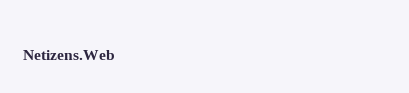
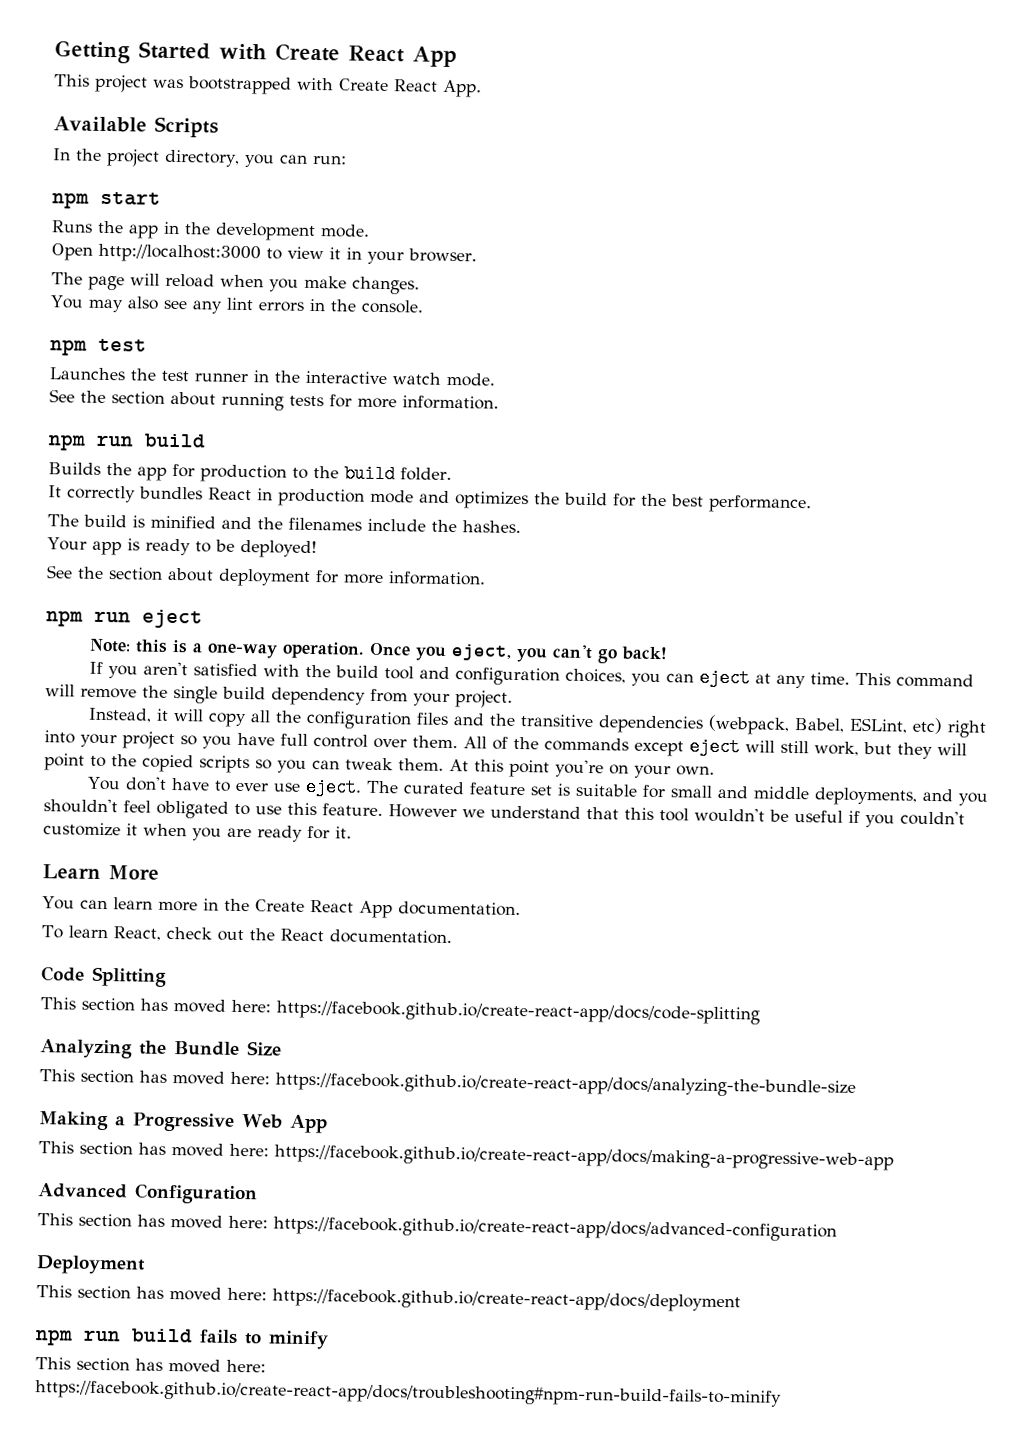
- Netizens.Web
+ Getting Started with Create React App
+ This project was bootstrapped with Create React App.
+ Available Scripts
+ In the project directory, you can run:
+ npm start
+ Runs the app in the development mode.
+ Open http://localhost:3000 to view it in your browser.
+ The page will reload when you make changes.
+ You may also see any lint errors in the console.
+ npm test
+ Launches the test runner in the interactive watch mode.
+ See the section about running tests for more information.
+ npm run build
+ Builds the app for production to the build folder.
+ It correctly bundles React in production mode and optimizes the build for the best performance.
+ The build is minified and the filenames include the hashes.
+ Your app is ready to be deployed!
+ See the section about deployment for more information.
+ npm run eject
+ Note: this is a one-way operation. Once you eject, you can't go back!
+ If you aren't satisfied with the build tool and configuration choices, you can eject at any time. This command will remove the single build dependency from your project.
+ Instead, it will copy all the configuration files and the transitive dependencies (webpack, Babel, ESLint, etc) right into your project so you have full control over them. All of the commands except eject will still work, but they will point to the copied scripts so you can tweak them. At this point you're on your own.
+ You don't have to ever use eject. The curated feature set is suitable for small and middle deployments, and you shouldn't feel obligated to use this feature. However we understand that this tool wouldn't be useful if you couldn't customize it when you are ready for it.
+ Learn More
+ You can learn more in the Create React App documentation.
+ To learn React, check out the React documentation.
+ Code Splitting
+ This section has moved here: https://facebook.github.io/create-react-app/docs/code-splitting
+ Analyzing the Bundle Size
+ This section has moved here: https://facebook.github.io/create-react-app/docs/analyzing-the-bundle-size
+ Making a Progressive Web App
+ This section has moved here: https://facebook.github.io/create-react-app/docs/making-a-progressive-web-app
+ Advanced Configuration
+ This section has moved here: https://facebook.github.io/create-react-app/docs/advanced-configuration
+ Deployment
+ This section has moved here: https://facebook.github.io/create-react-app/docs/deployment
+ npm run build fails to minify
+ This section has moved here: https://facebook.github.io/create-react-app/docs/troubleshooting#npm-run-build-fails-to-minify

